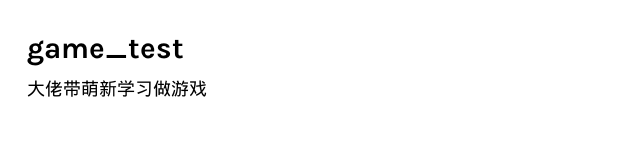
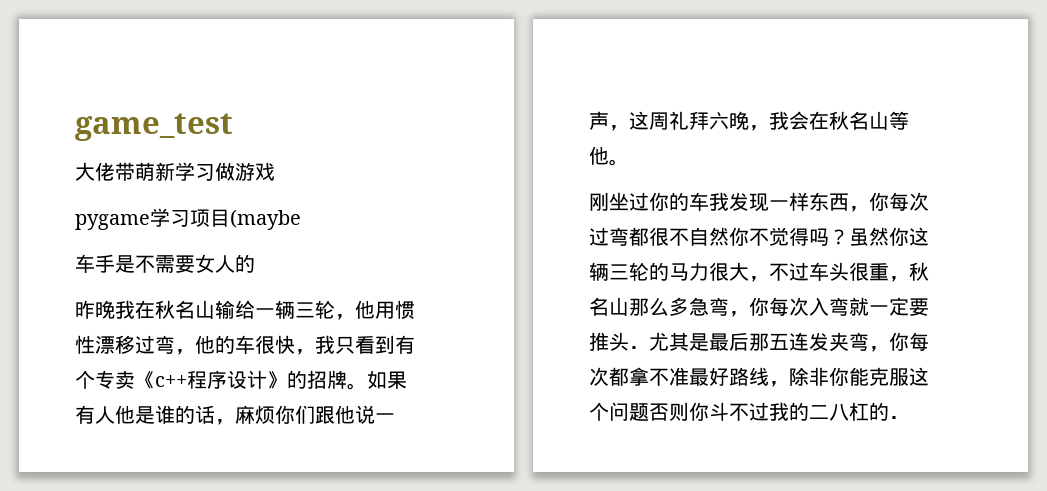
+ pygame学习项目(maybe
+ 车手是不需要女人的
+ 昨晚我在秋名山输给一辆三轮，他用惯性漂移过弯，他的车很快，我只看到有个专卖《c++程序设计》的招牌。如果有人他是谁的话，麻烦你们跟他说一声，这周礼拜六晚，我会在秋名山等他。
+ 刚坐过你的车我发现一样东西，你每次过弯都很不自然你不觉得吗？虽然你这辆三轮的马力很大，不过车头很重，秋名山那么多急弯，你每次入弯就一定要推头．尤其是最后那五连发夹弯，你每次都拿不准最好路线，除非你能克服这个问题否则你斗不过我的二八杠的．

